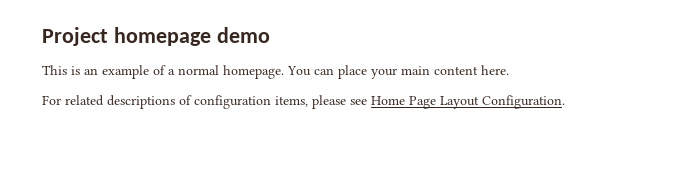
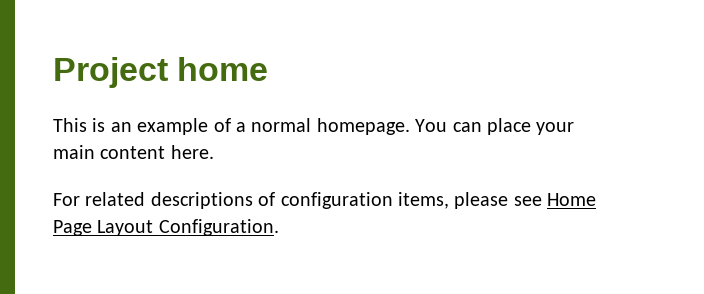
- Project homepage demo
+ Project home

